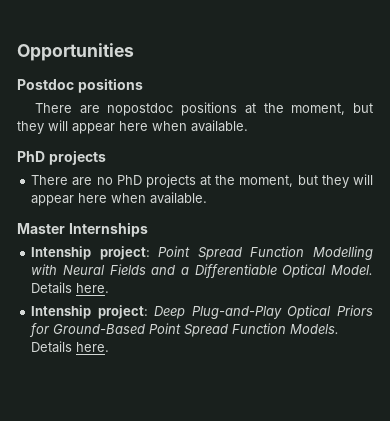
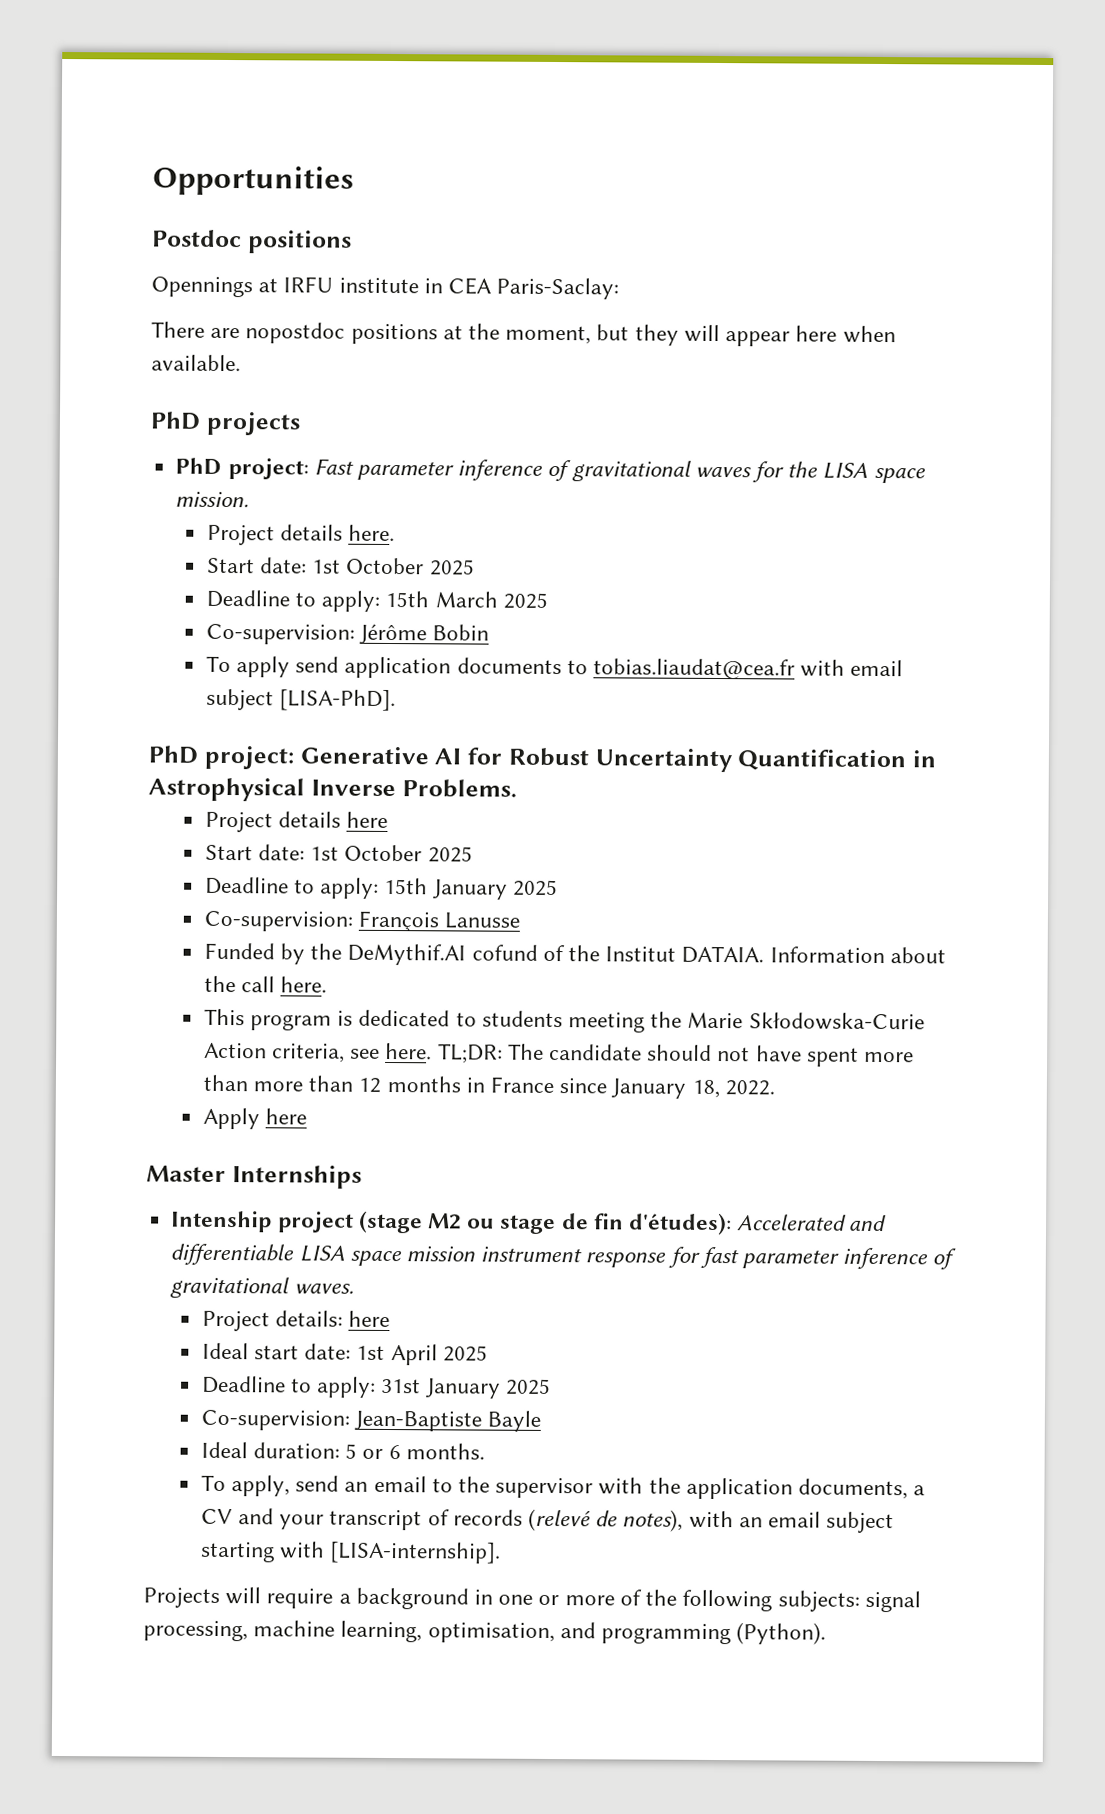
+ Opennings at IRFU institute in CEA Paris-Saclay:
- There are no PhD projects at the moment, but they will appear here when available.
+ PhD project: Fast parameter inference of gravitational waves for the LISA space mission.
+ Project details here.
+ Start date: 1st October 2025
+ Deadline to apply: 15th March 2025
+ Co-supervision: Jérôme Bobin
+ To apply send application documents to tobias.liaudat@cea.fr with email subject [LISA-PhD].
+ PhD project: Generative AI for Robust Uncertainty Quantification in Astrophysical Inverse Problems.
+ Project details here
+ Start date: 1st October 2025
+ Deadline to apply: 15th January 2025
+ Co-supervision: François Lanusse
+ Funded by the DeMythif.AI cofund of the Institut DATAIA. Information about the call here.
+ This program is dedicated to students meeting the Marie Skłodowska-Curie Action criteria, see here. TL;DR: The candidate should not have spent more than more than 12 months in France since January 18, 2022.
+ Apply here
  Master Internships
- Intenship project: Point Spread Function Modelling with Neural Fields and a Differentiable Optical Model. Details here.
- Intenship project: Deep Plug-and-Play Optical Priors for Ground-Based Point Spread Function Models. Details here.
+ Intenship project (stage M2 ou stage de fin d'études): Accelerated and differentiable LISA space mission instrument response for fast parameter inference of gravitational waves.
+ Project details: here
+ Ideal start date: 1st April 2025
+ Deadline to apply: 31st January 2025
+ Co-supervision: Jean-Baptiste Bayle
+ Ideal duration: 5 or 6 months.
+ To apply, send an email to the supervisor with the application documents, a CV and your transcript of records (relevé de notes), with an email subject starting with [LISA-internship].
+ Projects will require a background in one or more of the following subjects: signal processing, machine learning, optimisation, and programming (Python).

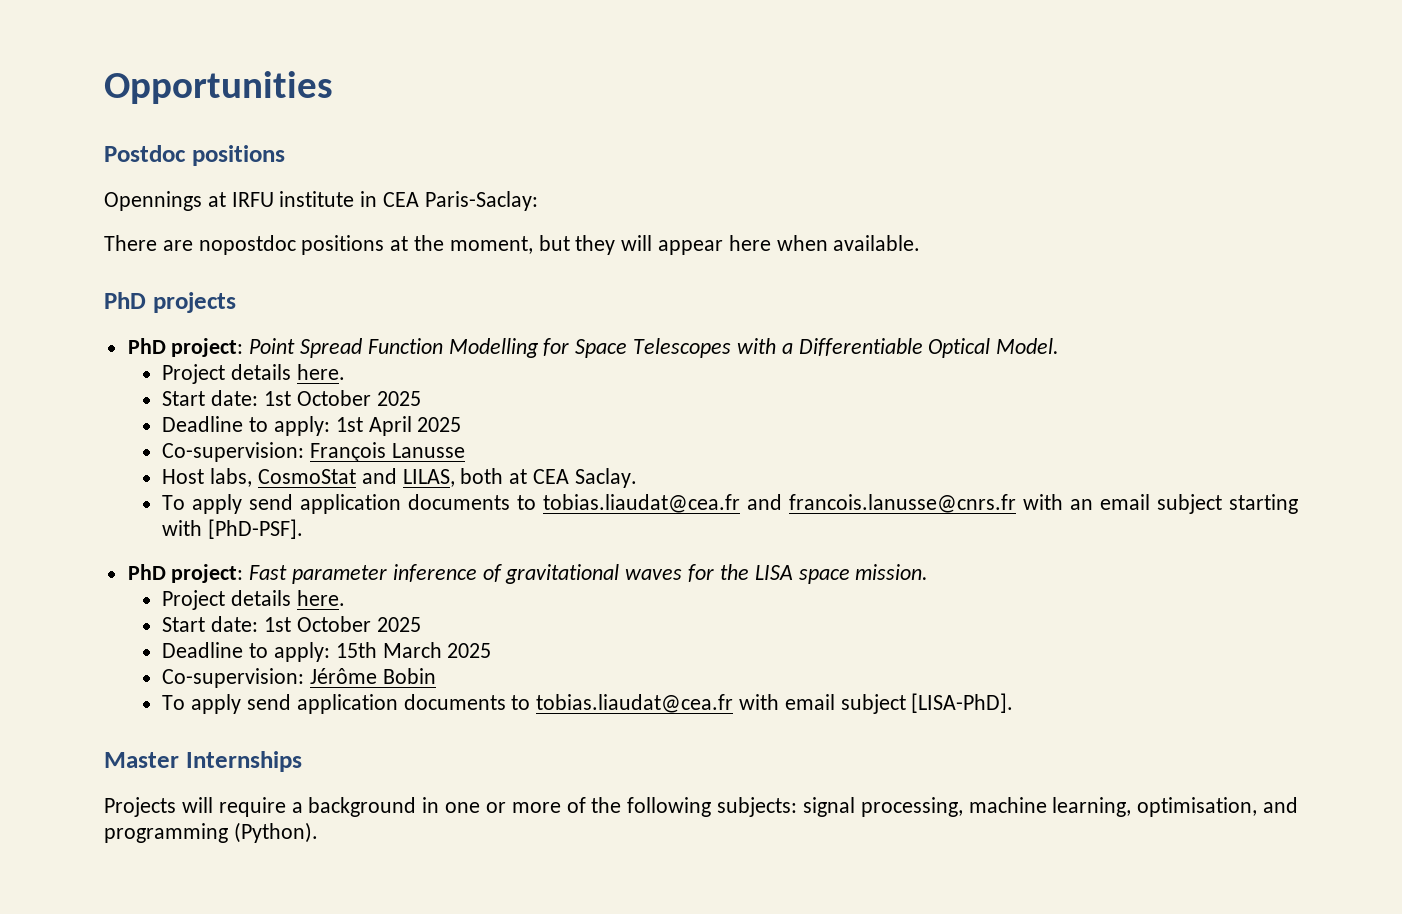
+ PhD project: Point Spread Function Modelling for Space Telescopes with a Differentiable Optical Model.
+ Project details here.
+ Start date: 1st October 2025
+ Deadline to apply: 1st April 2025
+ Co-supervision: François Lanusse
+ Host labs, CosmoStat and LILAS, both at CEA Saclay.
+ To apply send application documents to tobias.liaudat@cea.fr and francois.lanusse@cnrs.fr with an email subject starting with [PhD-PSF].
- PhD project: Generative AI for Robust Uncertainty Quantification in Astrophysical Inverse Problems.
- Project details here
- Start date: 1st October 2025
- Deadline to apply: 15th January 2025
- Co-supervision: François Lanusse
- Funded by the DeMythif.AI cofund of the Institut DATAIA. Information about the call here.
- This program is dedicated to students meeting the Marie Skłodowska-Curie Action criteria, see here. TL;DR: The candidate should not have spent more than more than 12 months in France since January 18, 2022.
- Apply here
  Master Internships
- Intenship project (stage M2 ou stage de fin d'études): Accelerated and differentiable LISA space mission instrument response for fast parameter inference of gravitational waves.
- Project details: here
- Ideal start date: 1st April 2025
- Deadline to apply: 31st January 2025
- Co-supervision: Jean-Baptiste Bayle
- Ideal duration: 5 or 6 months.
- To apply, send an email to the supervisor with the application documents, a CV and your transcript of records (relevé de notes), with an email subject starting with [LISA-internship].

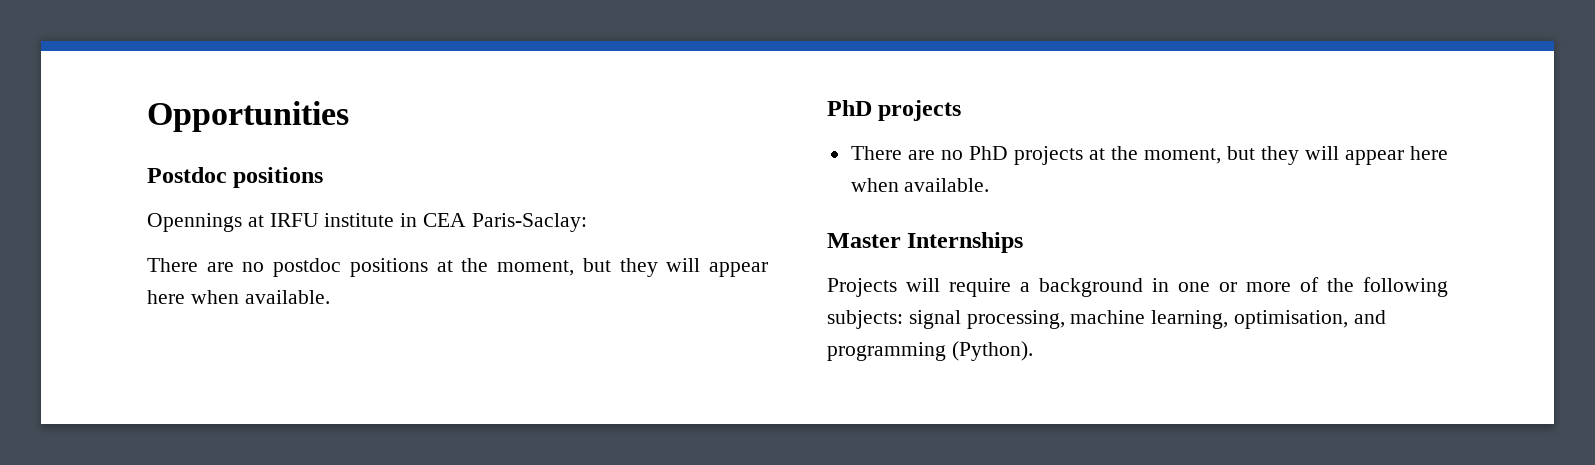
- There are nopostdoc positions at the moment, but they will appear here when available.
+ There are no postdoc positions at the moment, but they will appear here when available.
- PhD project: Point Spread Function Modelling for Space Telescopes with a Differentiable Optical Model.
- Project details here.
- Start date: 1st October 2025
- Deadline to apply: 1st April 2025
- Co-supervision: François Lanusse
- Host labs, CosmoStat and LILAS, both at CEA Saclay.
- To apply send application documents to tobias.liaudat@cea.fr and francois.lanusse@cnrs.fr with an email subject starting with [PhD-PSF].
- PhD project: Fast parameter inference of gravitational waves for the LISA space mission.
- Project details here.
- Start date: 1st October 2025
- Deadline to apply: 15th March 2025
- Co-supervision: Jérôme Bobin
- To apply send application documents to tobias.liaudat@cea.fr with email subject [LISA-PhD].
+ There are no PhD projects at the moment, but they will appear here when available.

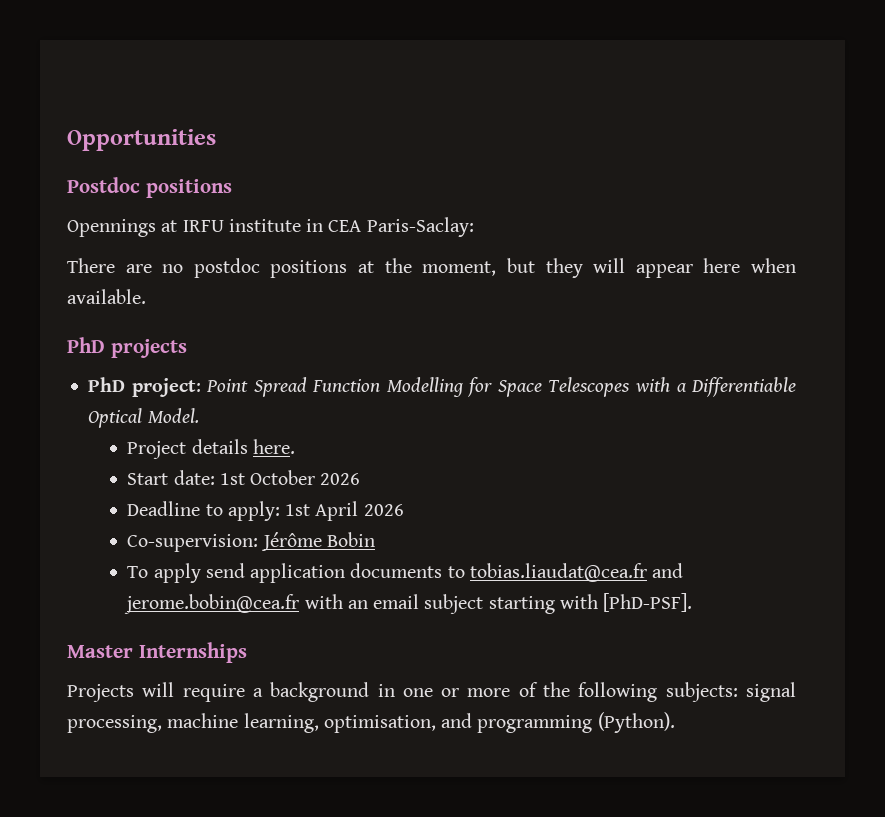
- There are no PhD projects at the moment, but they will appear here when available.
+ PhD project: Point Spread Function Modelling for Space Telescopes with a Differentiable Optical Model.
+ Project details here.
+ Start date: 1st October 2026
+ Deadline to apply: 1st April 2026
+ Co-supervision: Jérôme Bobin
+ To apply send application documents to tobias.liaudat@cea.fr and jerome.bobin@cea.fr with an email subject starting with [PhD-PSF].

